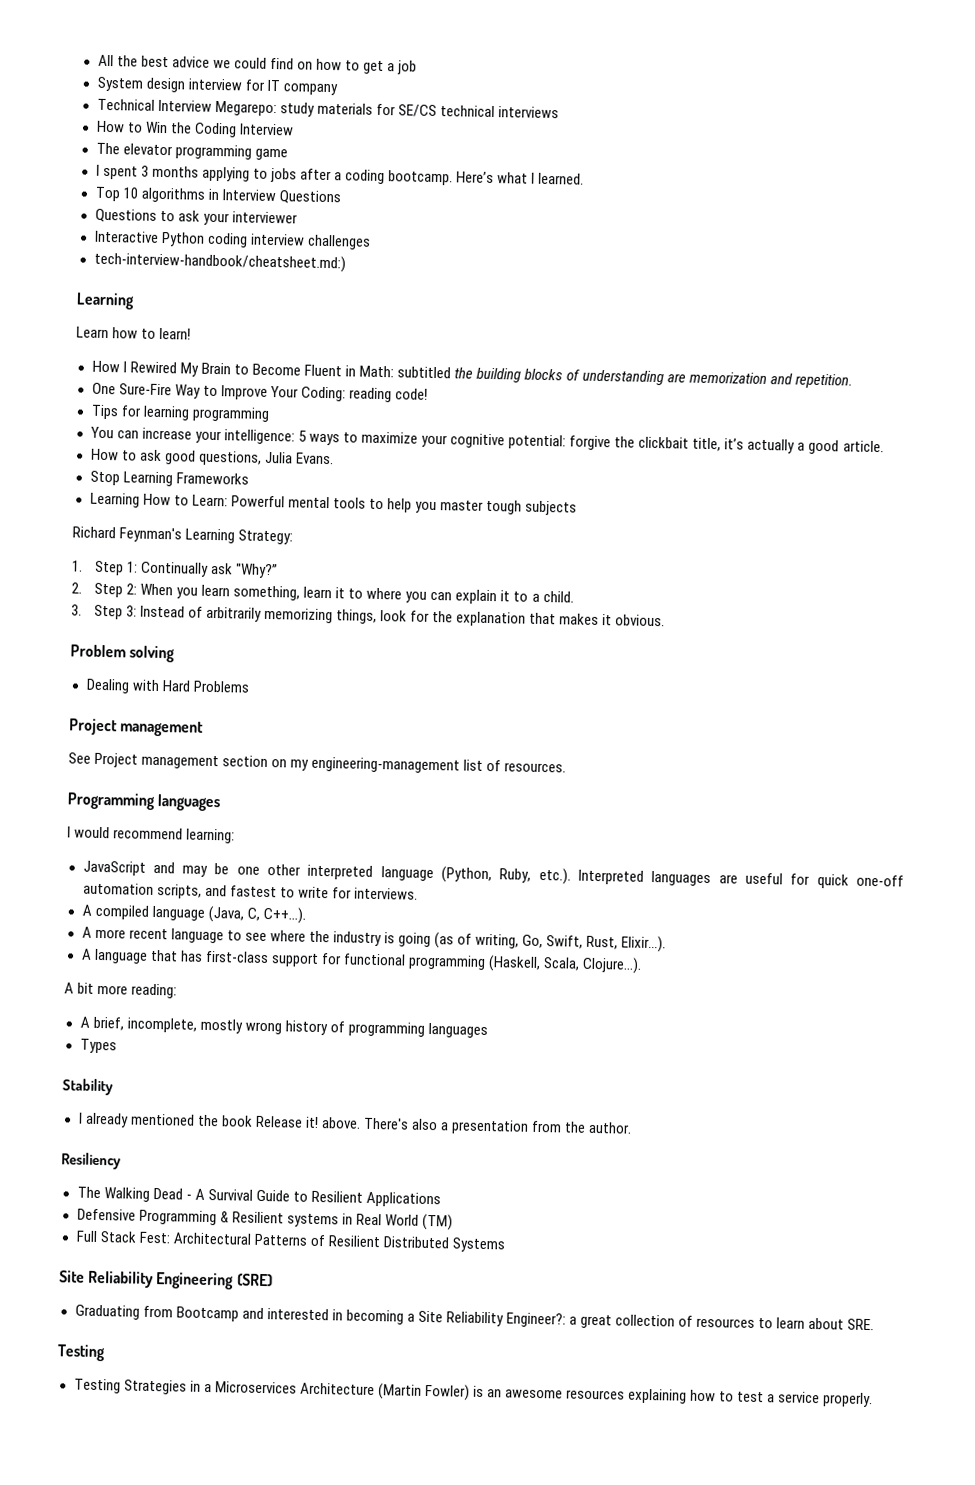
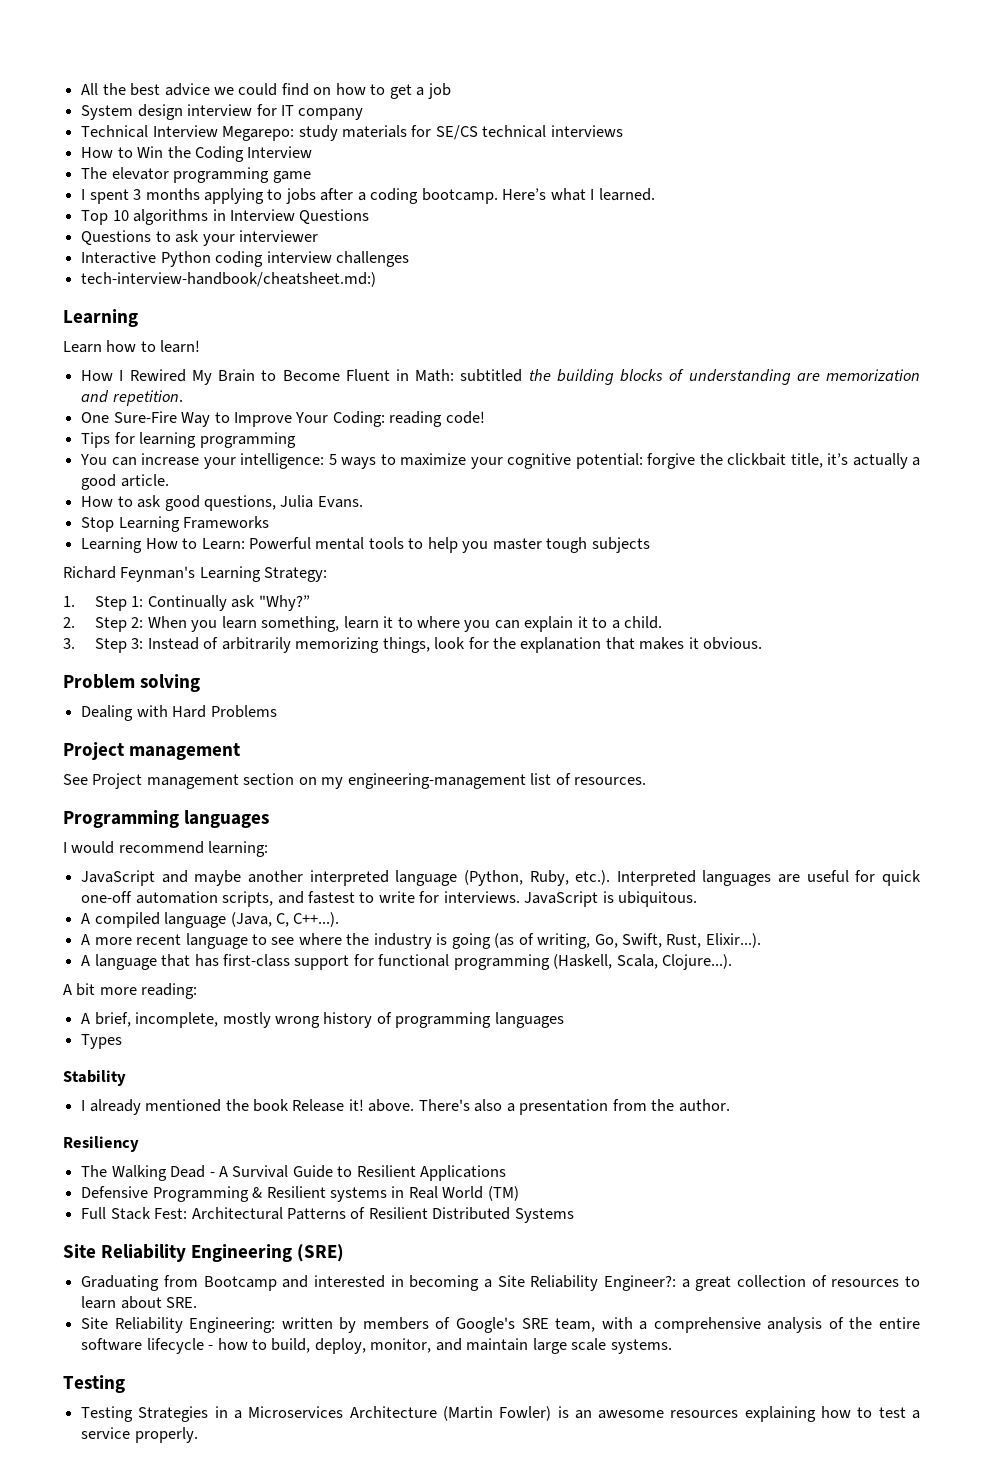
- JavaScript and may be one other interpreted language (Python, Ruby, etc.). Interpreted languages are useful for quick one-off automation scripts, and fastest to write for interviews.
+ JavaScript and maybe another interpreted language (Python, Ruby, etc.). Interpreted languages are useful for quick one-off automation scripts, and fastest to write for interviews. JavaScript is ubiquitous.
+ Site Reliability Engineering: written by members of Google's SRE team, with a comprehensive analysis of the entire software lifecycle - how to build, deploy, monitor, and maintain large scale systems.

